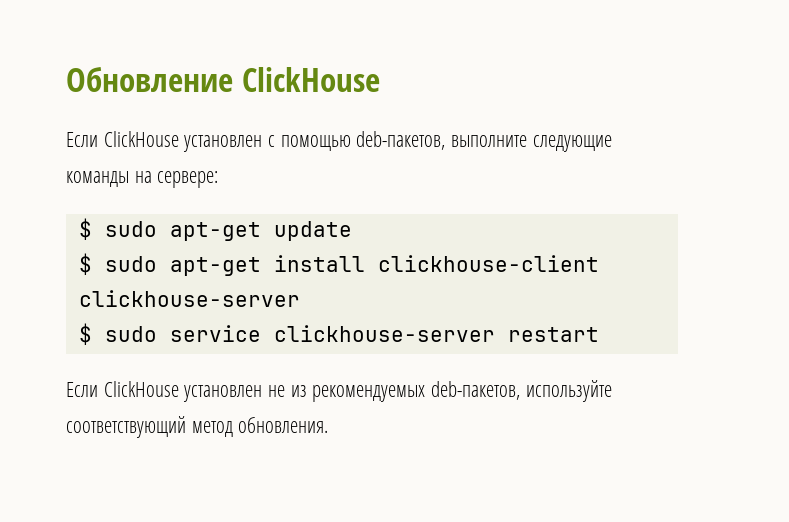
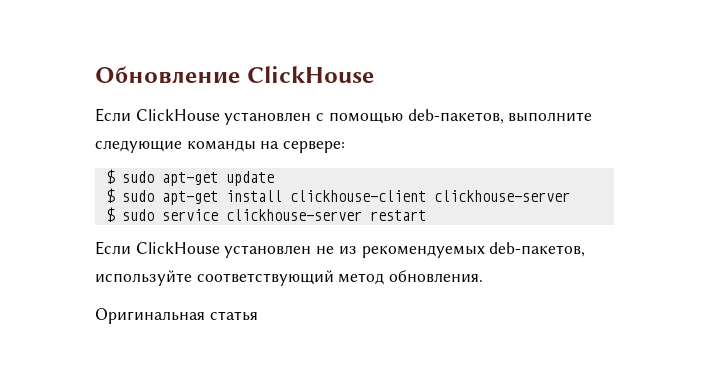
+ Оригинальная статья

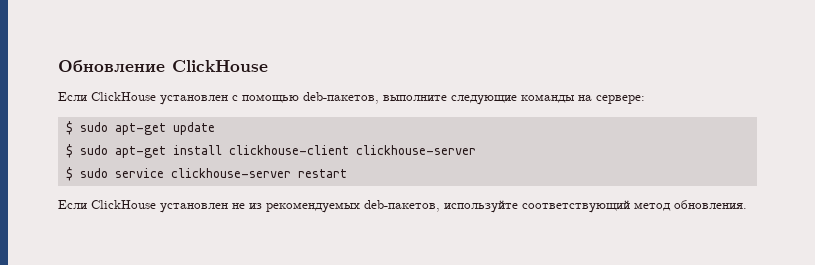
- Оригинальная статья

